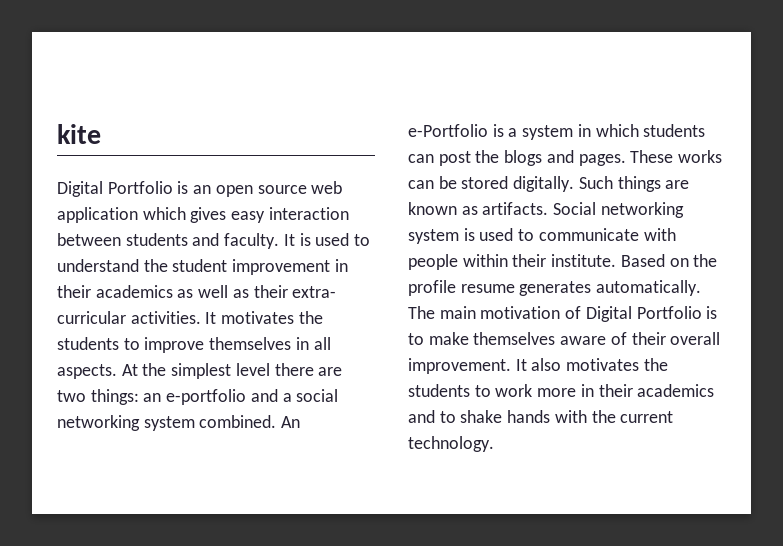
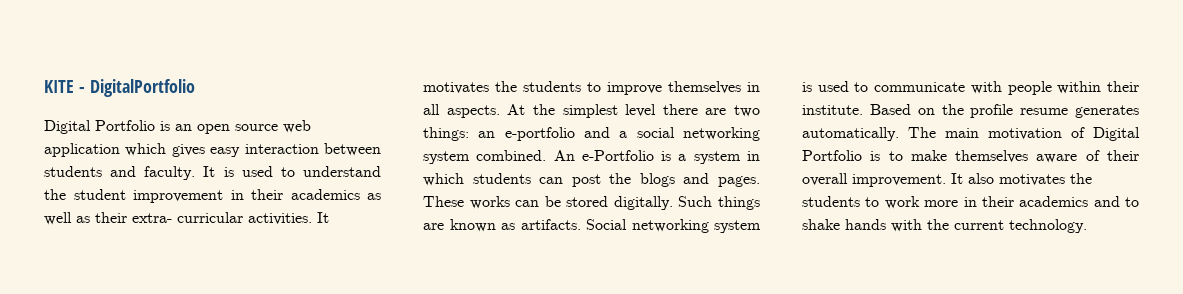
- kite
+ KITE - DigitalPortfolio

